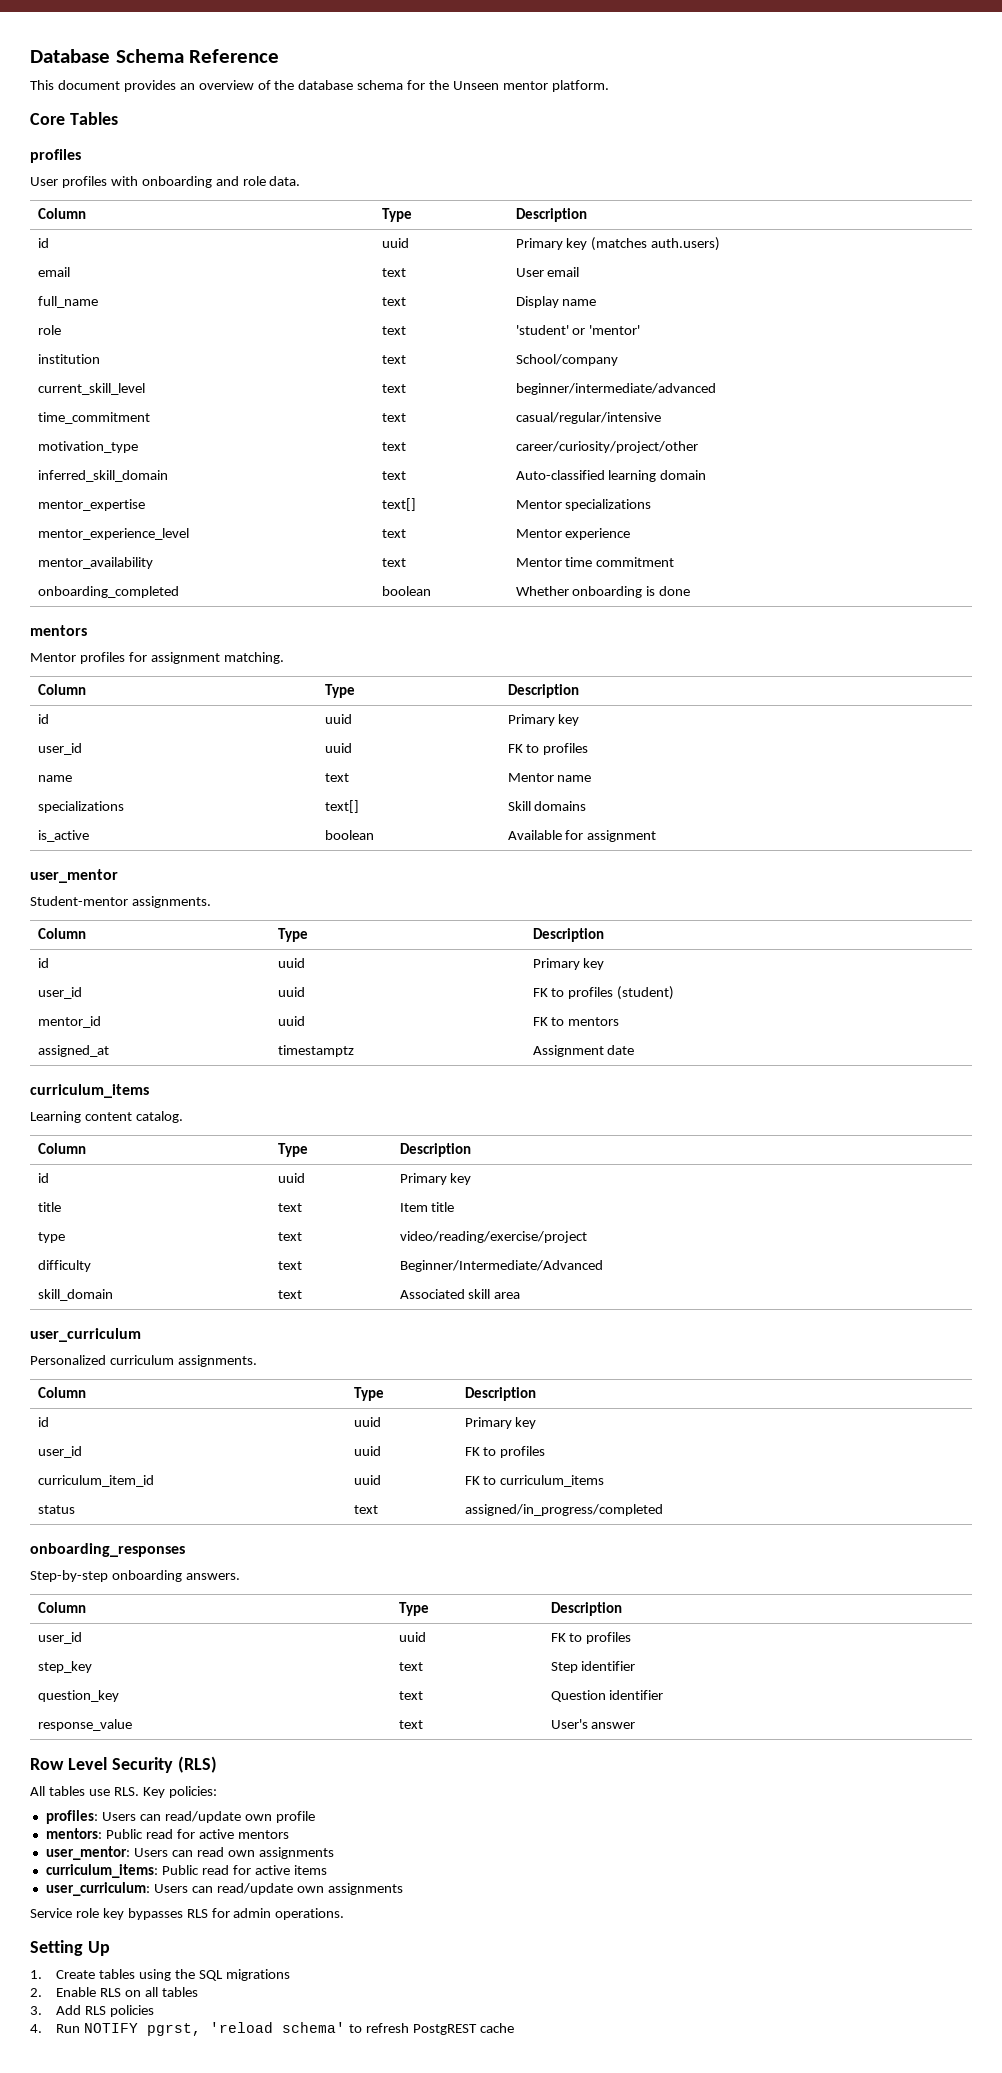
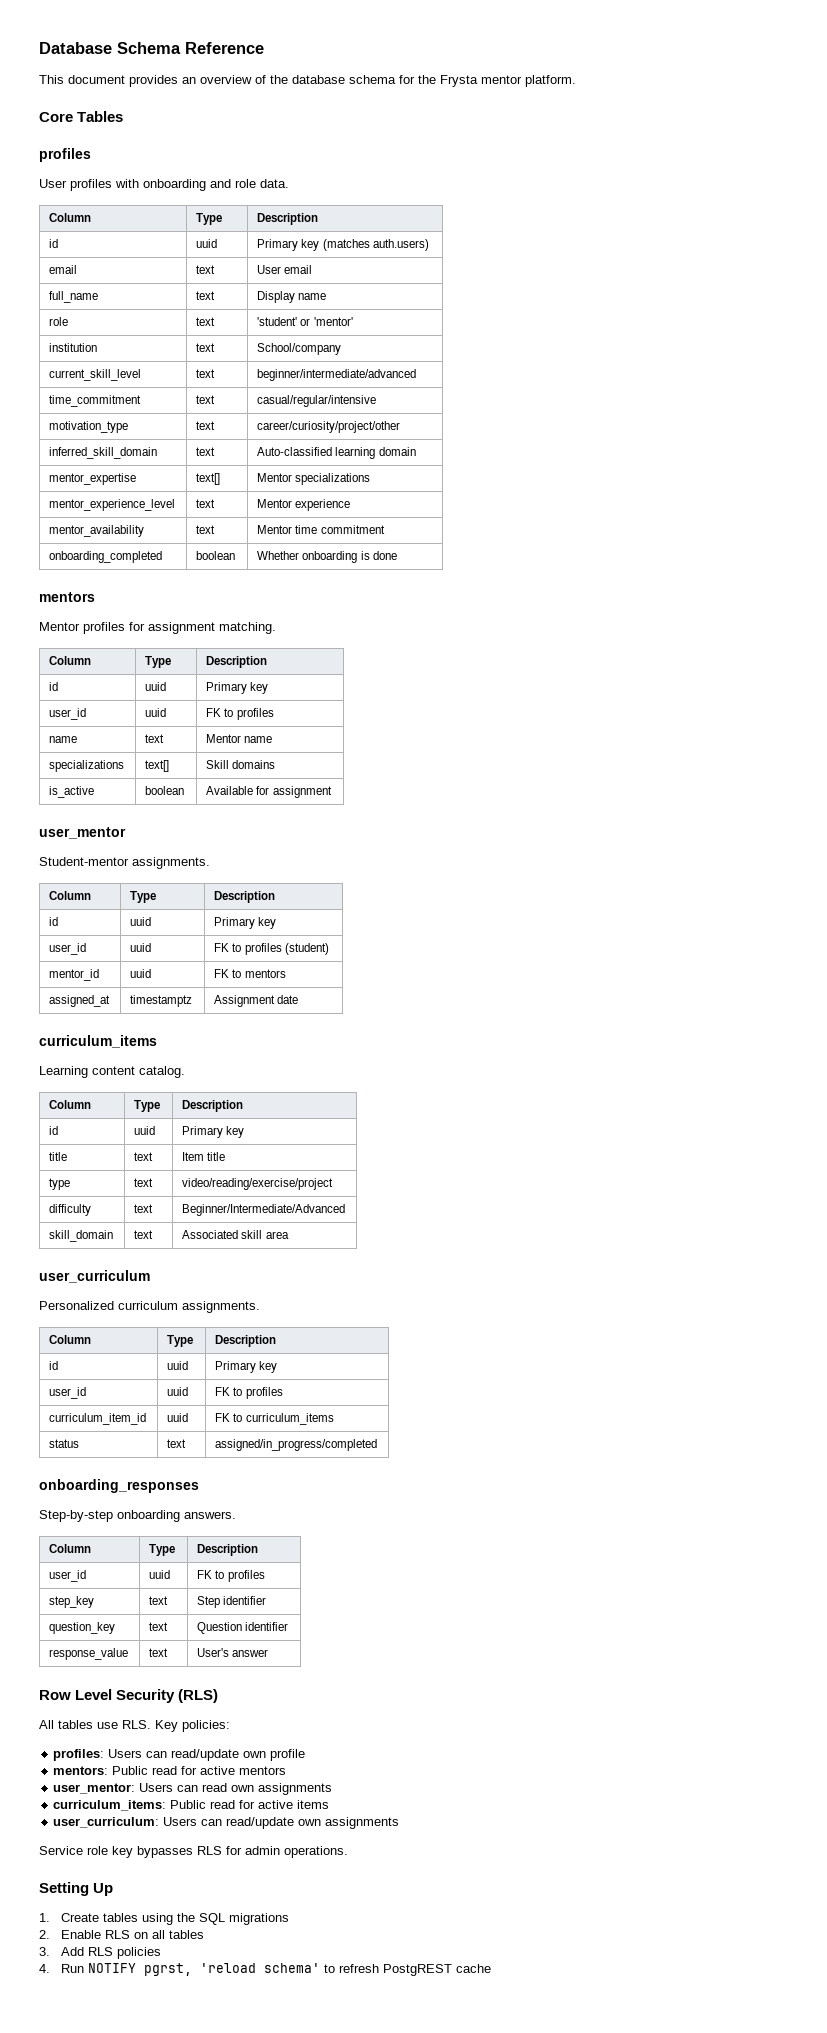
- This document provides an overview of the database schema for the Unseen mentor platform.
+ This document provides an overview of the database schema for the Frysta mentor platform.

